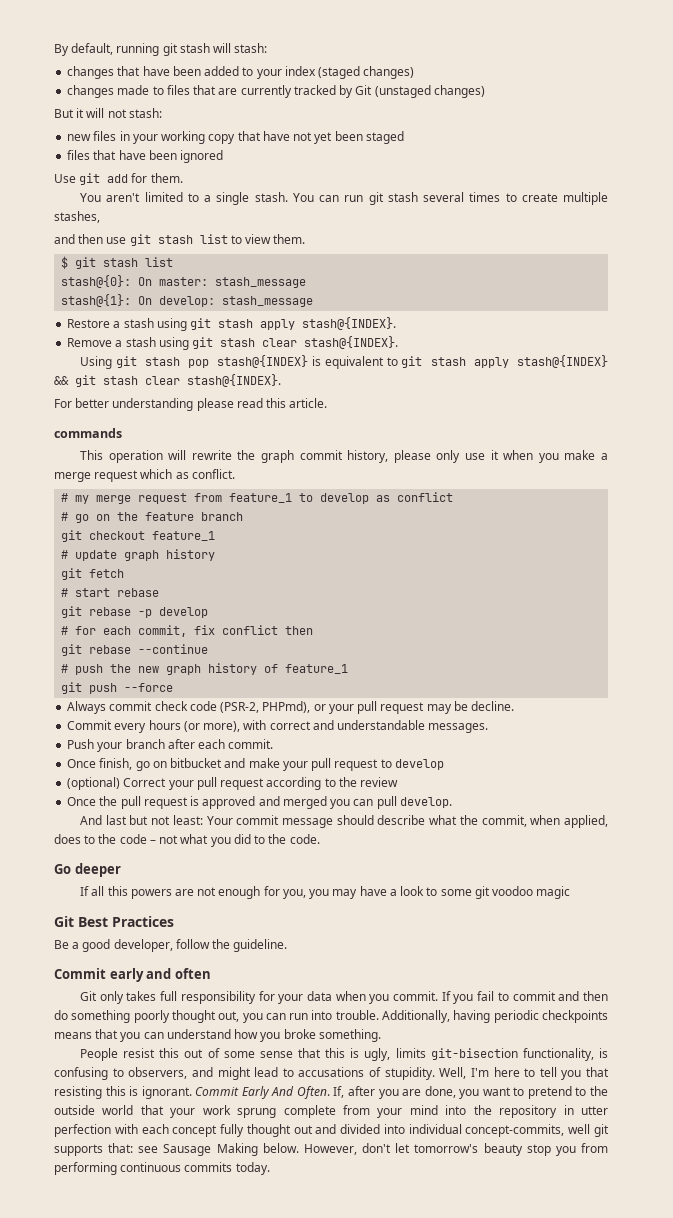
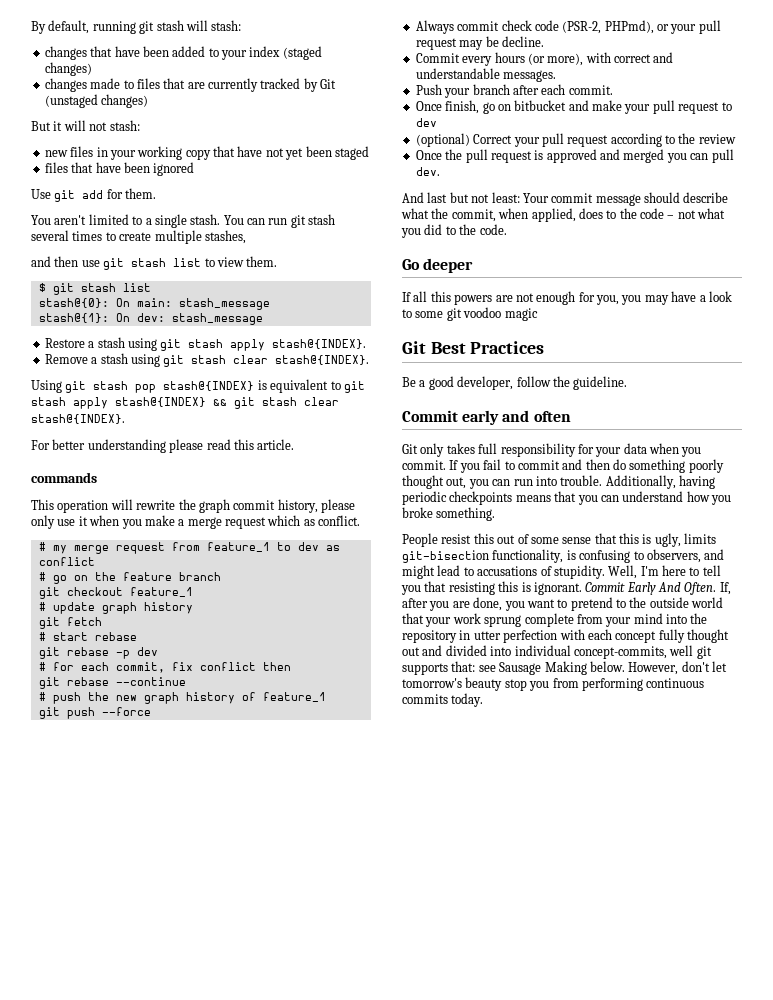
- stash@{0}: On master: stash_message
+ stash@{0}: On main: stash_message
- stash@{1}: On develop: stash_message
+ stash@{1}: On dev: stash_message
- # my merge request from feature_1 to develop as conflict
+ # my merge request from feature_1 to dev as conflict
- git rebase -p develop
+ git rebase -p dev
- Once finish, go on bitbucket and make your pull request to develop
+ Once finish, go on bitbucket and make your pull request to dev
- Once the pull request is approved and merged you can pull develop.
+ Once the pull request is approved and merged you can pull dev.

